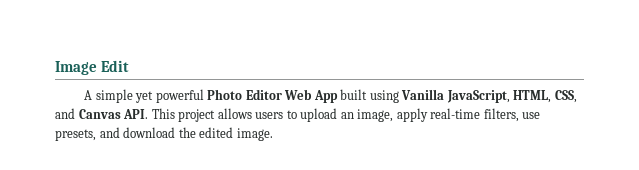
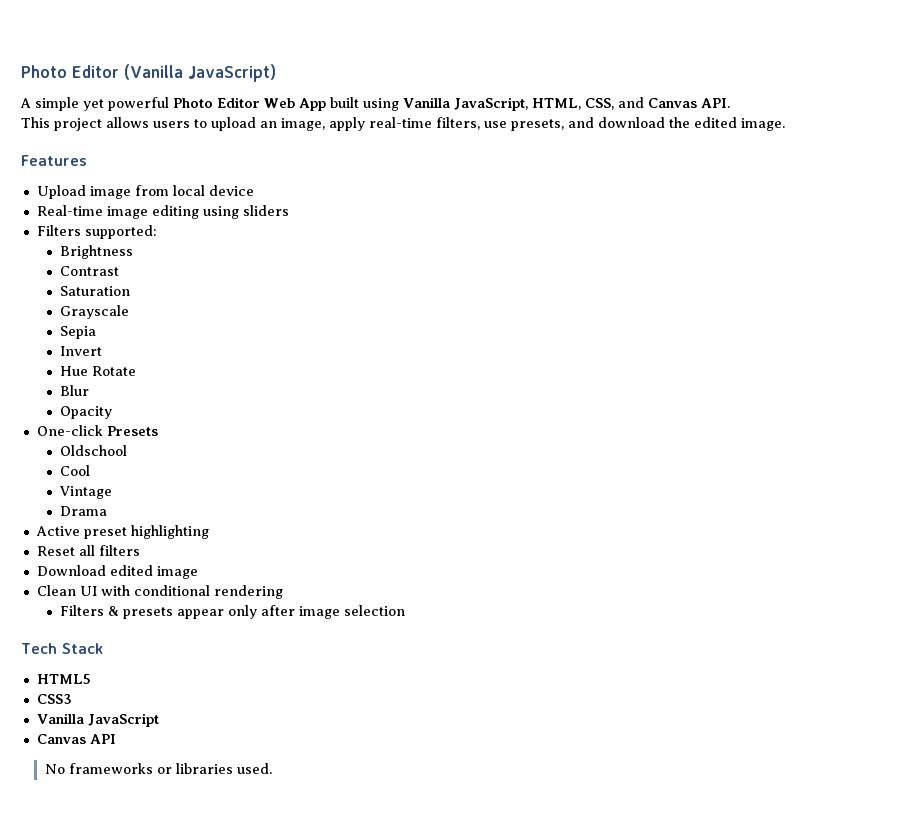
- Image Edit
+ Photo Editor (Vanilla JavaScript)
- A simple yet powerful Photo Editor Web App built using Vanilla JavaScript, HTML, CSS, and Canvas API. This project allows users to upload an image, apply real-time filters, use presets, and download the edited image.
+ A simple yet powerful Photo Editor Web App built using Vanilla JavaScript, HTML, CSS, and Canvas API.
+ This project allows users to upload an image, apply real-time filters, use presets, and download the edited image.
+ Features
+ Upload image from local device
+ Real-time image editing using sliders
+ Filters supported:
+ Brightness
+ Contrast
+ Saturation
+ Grayscale
+ Sepia
+ Invert
+ Hue Rotate
+ Blur
+ Opacity
+ One-click Presets
+ Oldschool
+ Cool
+ Vintage
+ Drama
+ Active preset highlighting
+ Reset all filters
+ Download edited image
+ Clean UI with conditional rendering
+ Filters & presets appear only after image selection
+ Tech Stack
+ HTML5
+ CSS3
+ Vanilla JavaScript
+ Canvas API
+ No frameworks or libraries used.

